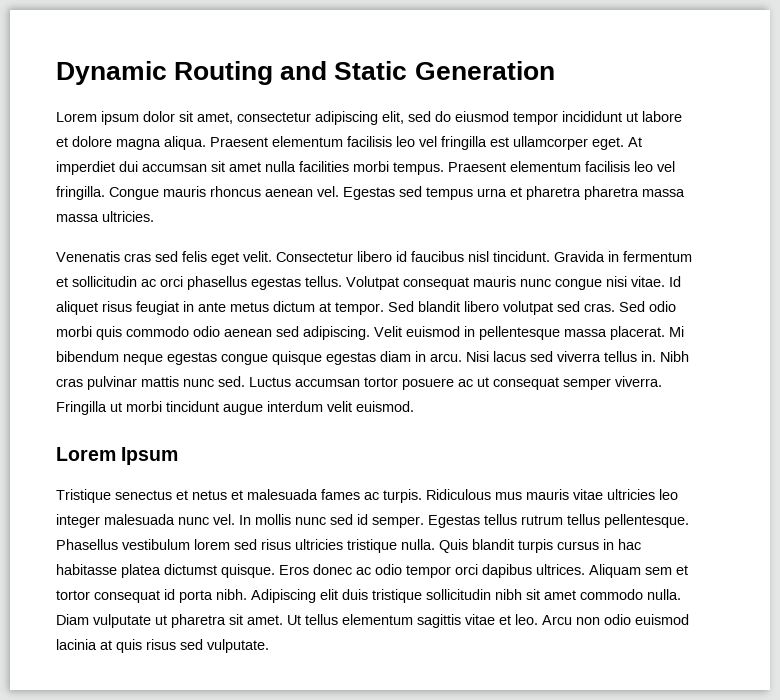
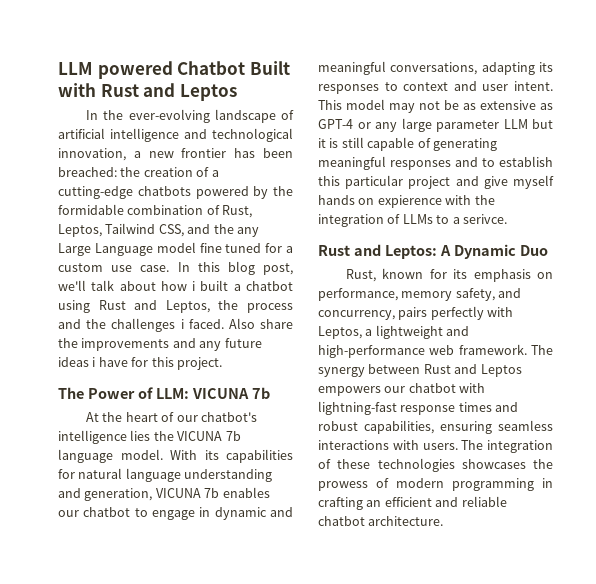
- Dynamic Routing and Static Generation
- Lorem ipsum dolor sit amet, consectetur adipiscing elit, sed do eiusmod tempor incididunt ut labore et dolore magna aliqua. Praesent elementum facilisis leo vel fringilla est ullamcorper eget. At imperdiet dui accumsan sit amet nulla facilities morbi tempus. Praesent elementum facilisis leo vel fringilla. Congue mauris rhoncus aenean vel. Egestas sed tempus urna et pharetra pharetra massa massa ultricies.
- Venenatis cras sed felis eget velit. Consectetur libero id faucibus nisl tincidunt. Gravida in fermentum et sollicitudin ac orci phasellus egestas tellus. Volutpat consequat mauris nunc congue nisi vitae. Id aliquet risus feugiat in ante metus dictum at tempor. Sed blandit libero volutpat sed cras. Sed odio morbi quis commodo odio aenean sed adipiscing. Velit euismod in pellentesque massa placerat. Mi bibendum neque egestas congue quisque egestas diam in arcu. Nisi lacus sed viverra tellus in. Nibh cras pulvinar mattis nunc sed. Luctus accumsan tortor posuere ac ut consequat semper viverra. Fringilla ut morbi tincidunt augue interdum velit euismod.
- Lorem Ipsum
- Tristique senectus et netus et malesuada fames ac turpis. Ridiculous mus mauris vitae ultricies leo integer malesuada nunc vel. In mollis nunc sed id semper. Egestas tellus rutrum tellus pellentesque. Phasellus vestibulum lorem sed risus ultricies tristique nulla. Quis blandit turpis cursus in hac habitasse platea dictumst quisque. Eros donec ac odio tempor orci dapibus ultrices. Aliquam sem et tortor consequat id porta nibh. Adipiscing elit duis tristique sollicitudin nibh sit amet commodo nulla. Diam vulputate ut pharetra sit amet. Ut tellus elementum sagittis vitae et leo. Arcu non odio euismod lacinia at quis risus sed vulputate.
+ LLM powered Chatbot Built with Rust and Leptos
+ In the ever-evolving landscape of artificial intelligence and technological innovation, a new frontier has been breached: the creation of a cutting-edge chatbots powered by the formidable combination of Rust, Leptos, Tailwind CSS, and the any Large Language model fine tuned for a custom use case. In this blog post, we'll talk about how i built a chatbot using Rust and Leptos, the process and the challenges i faced. Also share the improvements and any future ideas i have for this project.
+ The Power of LLM: VICUNA 7b
+ At the heart of our chatbot's intelligence lies the VICUNA 7b language model. With its capabilities for natural language understanding and generation, VICUNA 7b enables our chatbot to engage in dynamic and meaningful conversations, adapting its responses to context and user intent. This model may not be as extensive as GPT-4 or any large parameter LLM but it is still capable of generating meaningful responses and to establish this particular project and give myself hands on expierence with the integration of LLMs to a serivce.
+ Rust and Leptos: A Dynamic Duo
+ Rust, known for its emphasis on performance, memory safety, and concurrency, pairs perfectly with Leptos, a lightweight and high-performance web framework. The synergy between Rust and Leptos empowers our chatbot with lightning-fast response times and robust capabilities, ensuring seamless interactions with users. The integration of these technologies showcases the prowess of modern programming in crafting an efficient and reliable chatbot architecture.

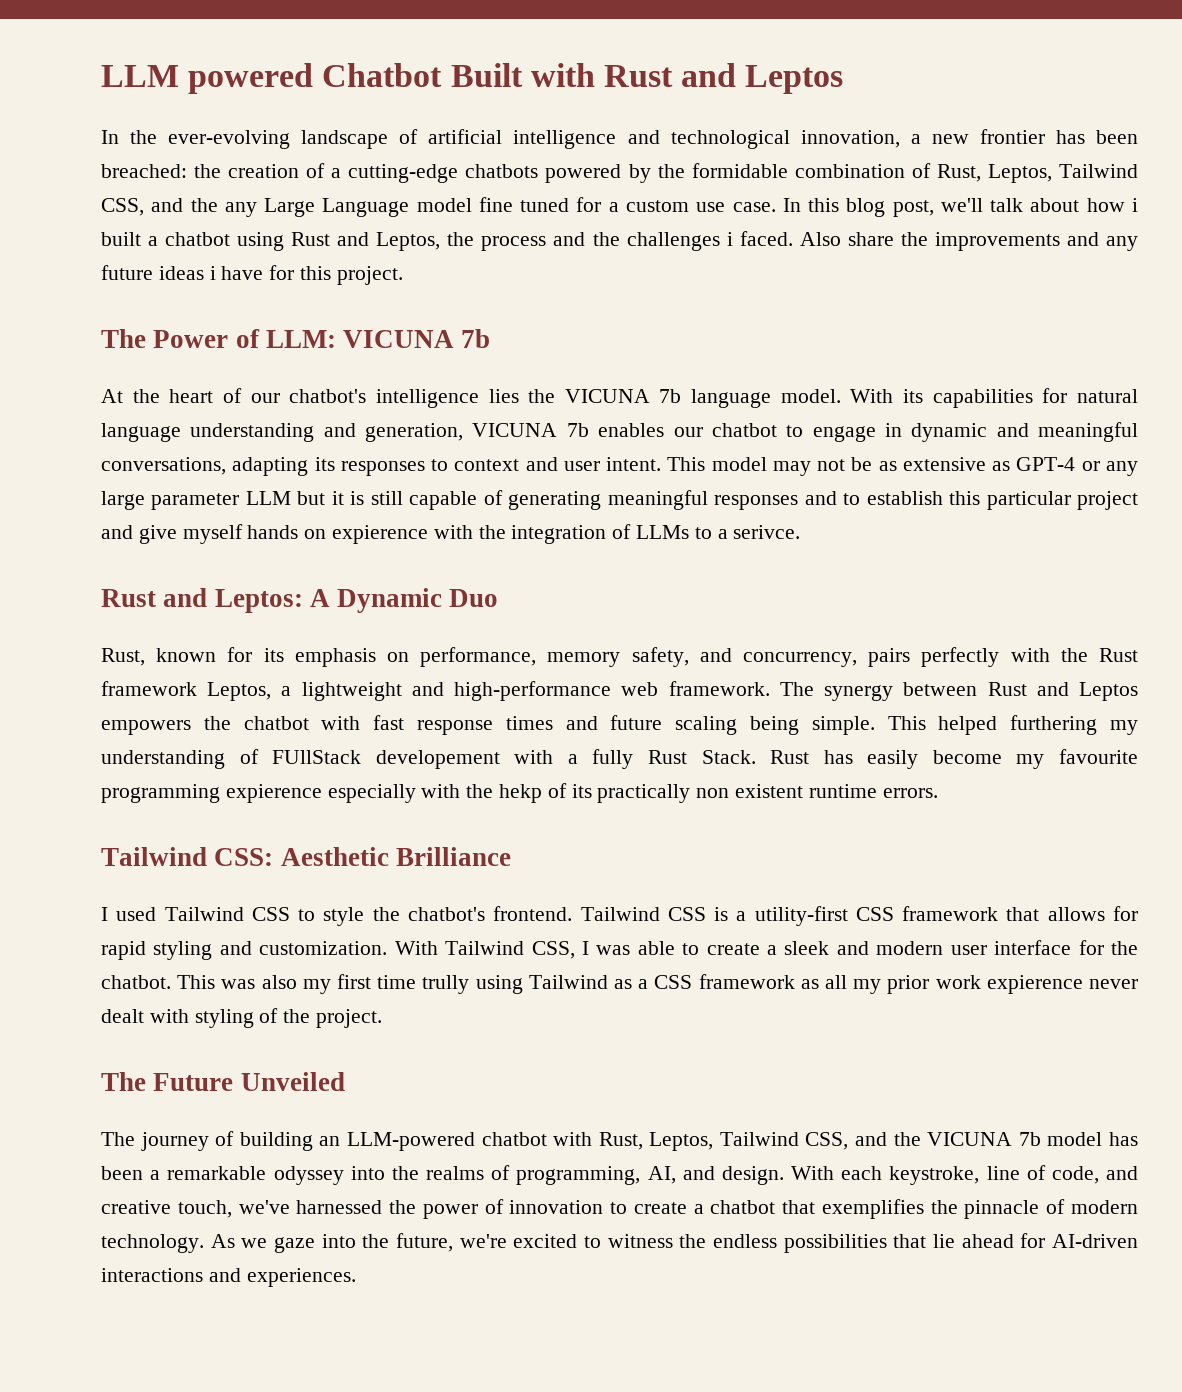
- Rust, known for its emphasis on performance, memory safety, and concurrency, pairs perfectly with Leptos, a lightweight and high-performance web framework.
+ Rust, known for its emphasis on performance, memory safety, and concurrency, pairs perfectly with the Rust framework Leptos, a lightweight and high-performance web framework.
- The synergy between Rust and Leptos empowers our chatbot with lightning-fast response times and robust capabilities, ensuring seamless interactions with users. The integration of these technologies showcases the prowess of modern programming in crafting an efficient and reliable chatbot architecture.
+ The synergy between Rust and Leptos empowers the chatbot with fast response times and future scaling being simple. This helped furthering my understanding of FUllStack developement with a fully Rust Stack. Rust has easily become my favourite programming expierence especially with the hekp of its practically non existent runtime errors.
+ Tailwind CSS: Aesthetic Brilliance
+ I used Tailwind CSS to style the chatbot's frontend. Tailwind CSS is a utility-first CSS framework that allows for rapid styling and customization. With Tailwind CSS, I was able to create a sleek and modern user interface for the chatbot. This was also my first time trully using Tailwind as a CSS framework as all my prior work expierence never dealt with styling of the project.
+ The Future Unveiled
+ The journey of building an LLM-powered chatbot with Rust, Leptos, Tailwind CSS, and the VICUNA 7b model has been a remarkable odyssey into the realms of programming, AI, and design. With each keystroke, line of code, and creative touch, we've harnessed the power of innovation to create a chatbot that exemplifies the pinnacle of modern technology. As we gaze into the future, we're excited to witness the endless possibilities that lie ahead for AI-driven interactions and experiences.

